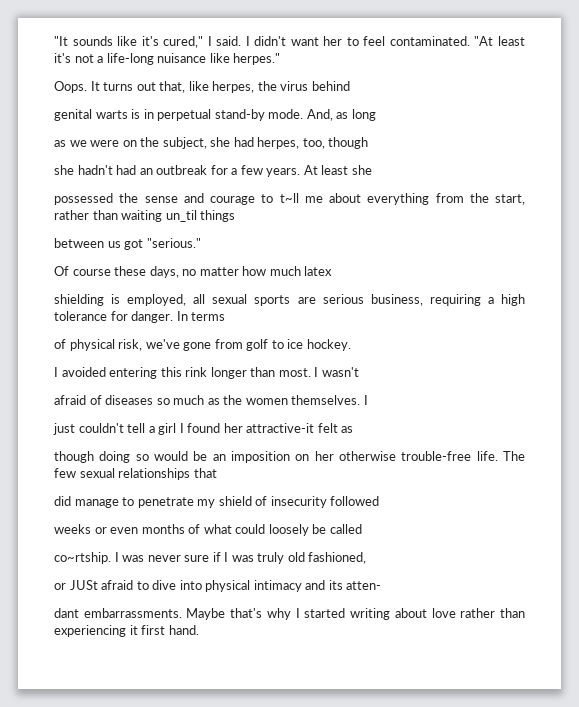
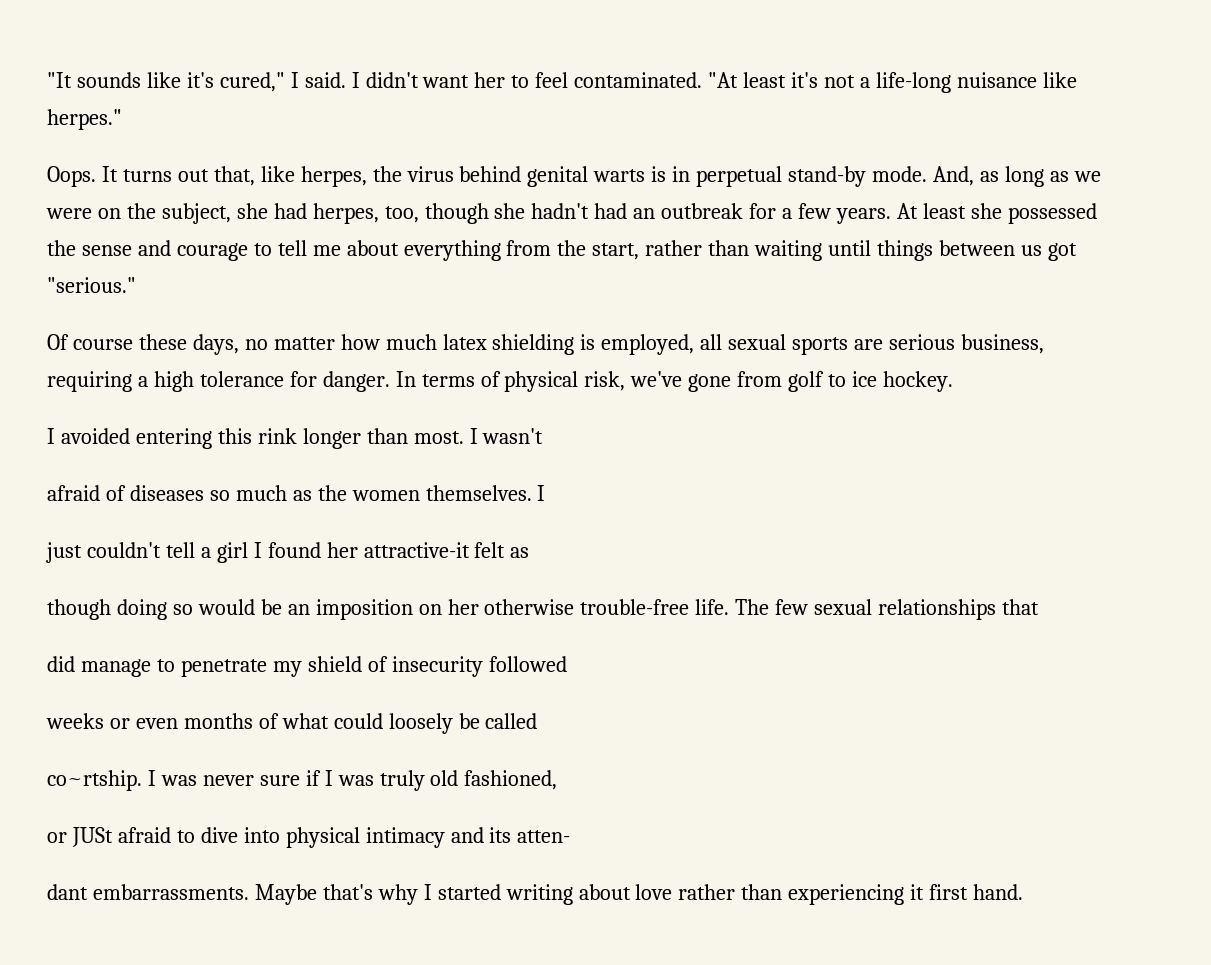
- It turns out that, like herpes, the virus behind
- genital warts is in perpetual stand-by mode.
+ It turns out that, like herpes, the virus behind genital warts is in perpetual stand-by mode.
- And, as long
- as we were on the subject, she had herpes, too, though
- she hadn't had an outbreak for a few years.
+ And, as long as we were on the subject, she had herpes, too, though she hadn't had an outbreak for a few years.
- At least she
- possessed the sense and courage to t~ll me about everything from the start, rather than waiting un_til things
- between us got "serious."
+ At least she possessed the sense and courage to tell me about everything from the start, rather than waiting until things between us got "serious."
- Of course these days, no matter how much latex
- shielding is employed, all sexual sports are serious business, requiring a high tolerance for danger.
+ Of course these days, no matter how much latex shielding is employed, all sexual sports are serious business, requiring a high tolerance for danger.
- In terms
- of physical risk, we've gone from golf to ice hockey.
+ In terms of physical risk, we've gone from golf to ice hockey.

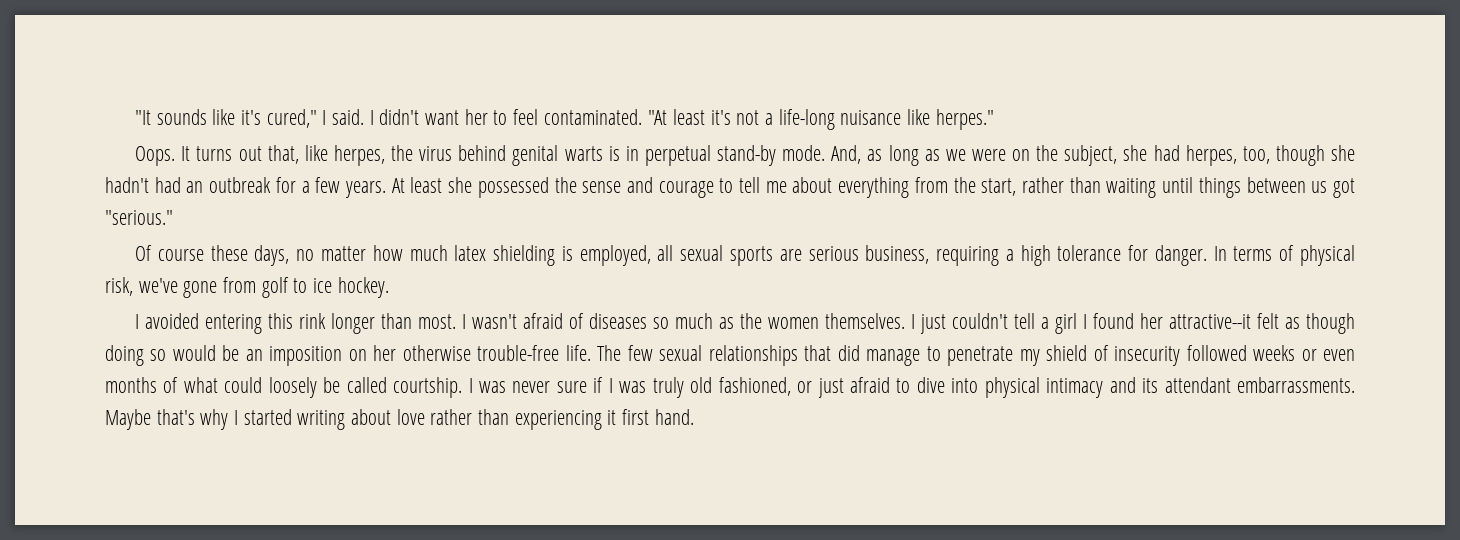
- I wasn't
- afraid of diseases so much as the women themselves. I
- just couldn't tell a girl I found her attractive-it felt as
- though doing so would be an imposition on her otherwise trouble-free life.
+ I wasn't afraid of diseases so much as the women themselves. I just couldn't tell a girl I found her attractive--it felt as though doing so would be an imposition on her otherwise trouble-free life.
- The few sexual relationships that
- did manage to penetrate my shield of insecurity followed
- weeks or even months of what could loosely be called
- co~rtship.
+ The few sexual relationships that did manage to penetrate my shield of insecurity followed weeks or even months of what could loosely be called courtship.
- I was never sure if I was truly old fashioned,
- or JUSt afraid to dive into physical intimacy and its atten-
- dant embarrassments.
+ I was never sure if I was truly old fashioned, or just afraid to dive into physical intimacy and its attendant embarrassments.

